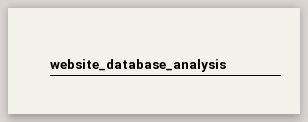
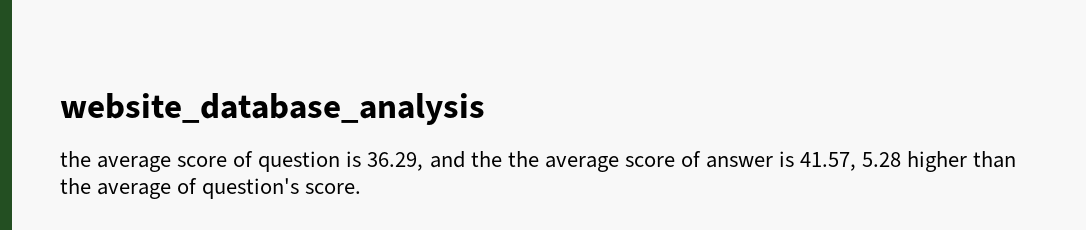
+ the average score of question is 36.29, and the the average score of answer is 41.57, 5.28 higher than the average of question's score.

